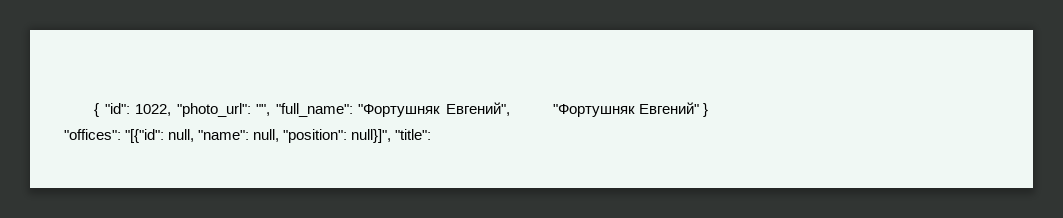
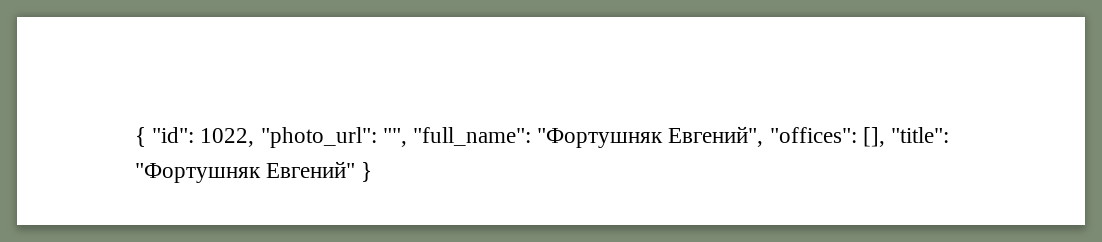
- { "id": 1022, "photo_url": "", "full_name": "Фортушняк Евгений", "offices": "[{"id": null, "name": null, "position": null}]", "title": "Фортушняк Евгений" }
+ { "id": 1022, "photo_url": "", "full_name": "Фортушняк Евгений", "offices": [], "title": "Фортушняк Евгений" }

